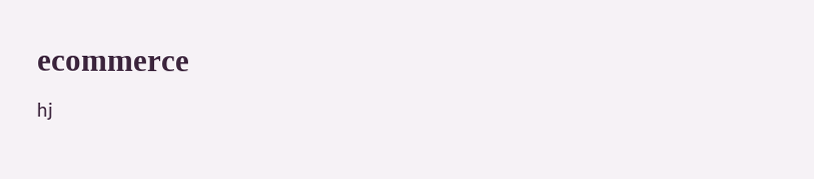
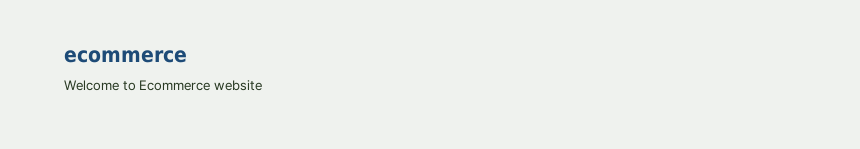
- hj
+ Welcome to Ecommerce website

